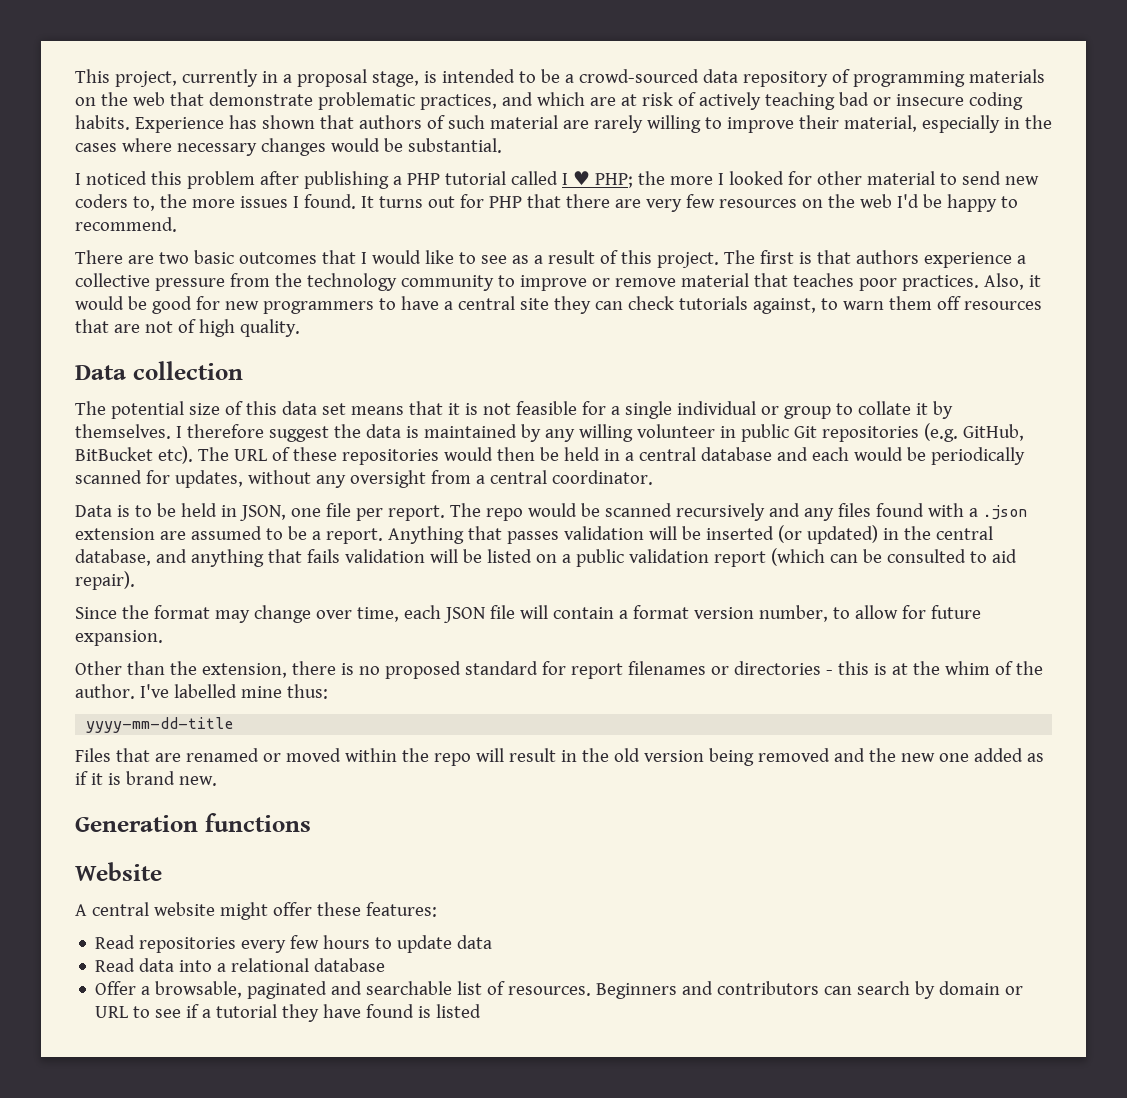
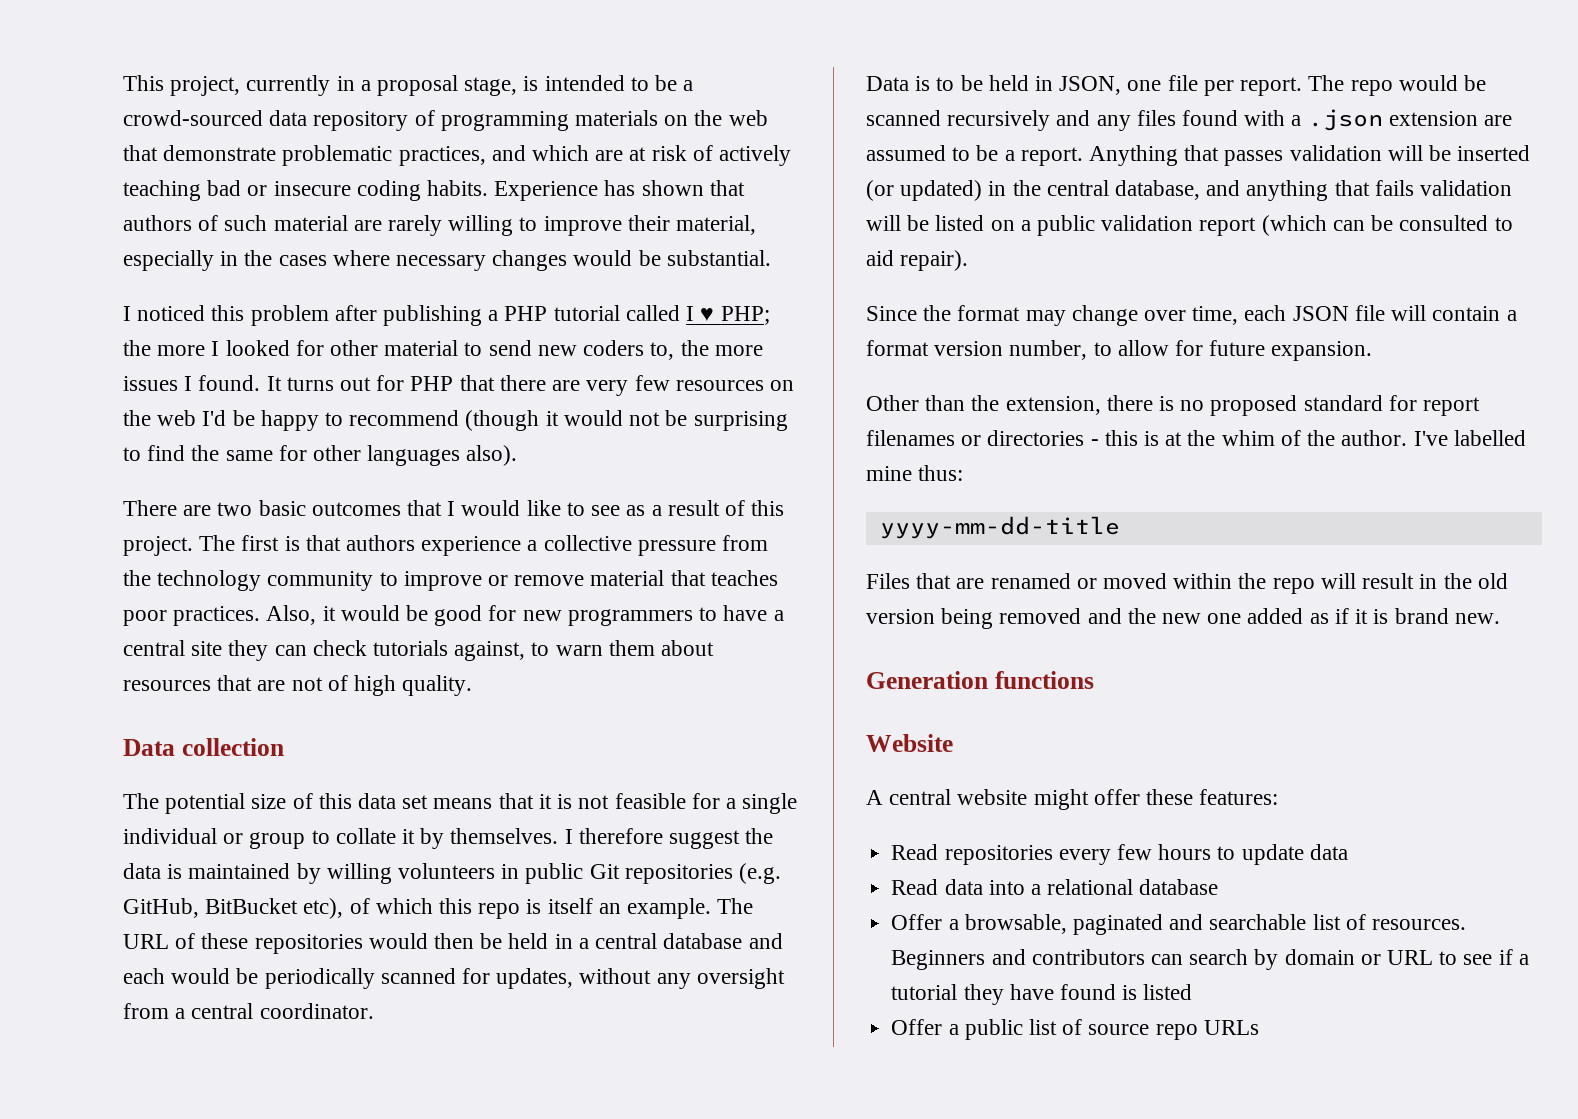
- It turns out for PHP that there are very few resources on the web I'd be happy to recommend.
+ It turns out for PHP that there are very few resources on the web I'd be happy to recommend (though it would not be surprising to find the same for other languages also).
- Also, it would be good for new programmers to have a central site they can check tutorials against, to warn them off resources that are not of high quality.
+ Also, it would be good for new programmers to have a central site they can check tutorials against, to warn them about resources that are not of high quality.
- I therefore suggest the data is maintained by any willing volunteer in public Git repositories (e.g. GitHub, BitBucket etc).
+ I therefore suggest the data is maintained by willing volunteers in public Git repositories (e.g. GitHub, BitBucket etc), of which this repo is itself an example.
+ Offer a public list of source repo URLs

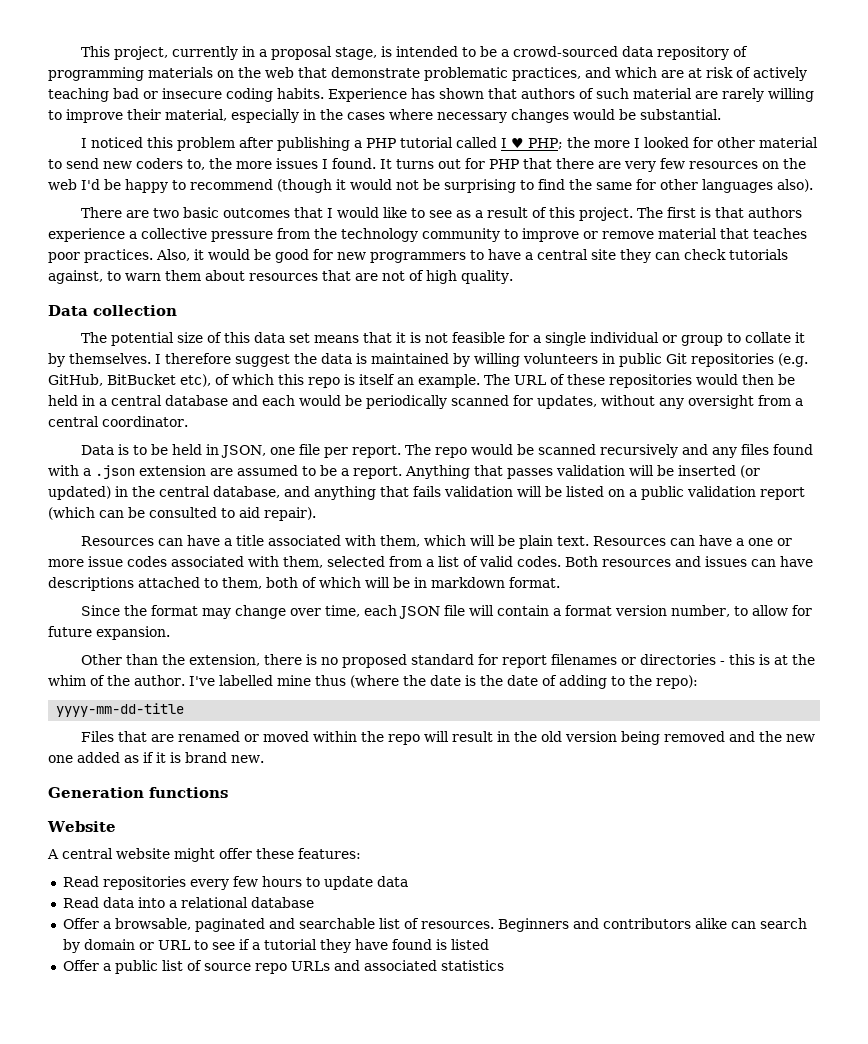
+ Resources can have a title associated with them, which will be plain text. Resources can have a one or more issue codes associated with them, selected from a list of valid codes. Both resources and issues can have descriptions attached to them, both of which will be in markdown format.
- I've labelled mine thus:
+ I've labelled mine thus (where the date is the date of adding to the repo):
- Beginners and contributors can search by domain or URL to see if a tutorial they have found is listed
+ Beginners and contributors alike can search by domain or URL to see if a tutorial they have found is listed
- Offer a public list of source repo URLs
+ Offer a public list of source repo URLs and associated statistics

